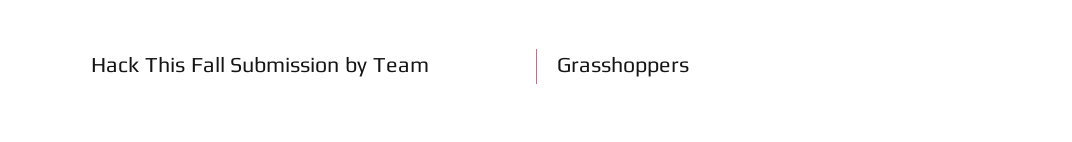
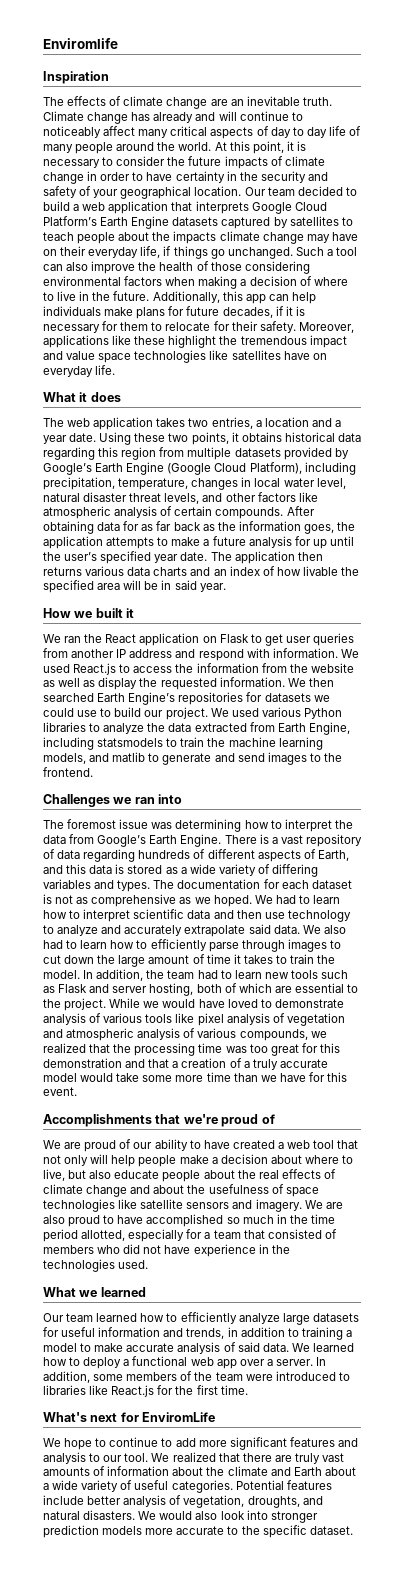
- Hack This Fall Submission by Team Grasshoppers
+ Enviromlife
+ Inspiration
+ The effects of climate change are an inevitable truth. Climate change has already and will continue to noticeably affect many critical aspects of day to day life of many people around the world. At this point, it is necessary to consider the future impacts of climate change in order to have certainty in the security and safety of your geographical location. Our team decided to build a web application that interprets Google Cloud Platform’s Earth Engine datasets captured by satellites to teach people about the impacts climate change may have on their everyday life, if things go unchanged. Such a tool can also improve the health of those considering environmental factors when making a decision of where to live in the future. Additionally, this app can help individuals make plans for future decades, if it is necessary for them to relocate for their safety. Moreover, applications like these highlight the tremendous impact and value space technologies like satellites have on everyday life.
+ What it does
+ The web application takes two entries, a location and a year date. Using these two points, it obtains historical data regarding this region from multiple datasets provided by Google’s Earth Engine (Google Cloud Platform), including precipitation, temperature, changes in local water level, natural disaster threat levels, and other factors like atmospheric analysis of certain compounds. After obtaining data for as far back as the information goes, the application attempts to make a future analysis for up until the user’s specified year date. The application then returns various data charts and an index of how livable the specified area will be in said year.
+ How we built it
+ We ran the React application on Flask to get user queries from another IP address and respond with information. We used React.js to access the information from the website as well as display the requested information. We then searched Earth Engine’s repositories for datasets we could use to build our project. We used various Python libraries to analyze the data extracted from Earth Engine, including statsmodels to train the machine learning models, and matlib to generate and send images to the frontend.
+ Challenges we ran into
+ The foremost issue was determining how to interpret the data from Google’s Earth Engine. There is a vast repository of data regarding hundreds of different aspects of Earth, and this data is stored as a wide variety of differing variables and types. The documentation for each dataset is not as comprehensive as we hoped. We had to learn how to interpret scientific data and then use technology to analyze and accurately extrapolate said data. We also had to learn how to efficiently parse through images to cut down the large amount of time it takes to train the model. In addition, the team had to learn new tools such as Flask and server hosting, both of which are essential to the project. While we would have loved to demonstrate analysis of various tools like pixel analysis of vegetation and atmospheric analysis of various compounds, we realized that the processing time was too great for this demonstration and that a creation of a truly accurate model would take some more time than we have for this event.
+ Accomplishments that we're proud of
+ We are proud of our ability to have created a web tool that not only will help people make a decision about where to live, but also educate people about the real effects of climate change and about the usefulness of space technologies like satellite sensors and imagery. We are also proud to have accomplished so much in the time period allotted, especially for a team that consisted of members who did not have experience in the technologies used.
+ What we learned
+ Our team learned how to efficiently analyze large datasets for useful information and trends, in addition to training a model to make accurate analysis of said data. We learned how to deploy a functional web app over a server. In addition, some members of the team were introduced to libraries like React.js for the first time.
+ What's next for EnviromLife
+ We hope to continue to add more significant features and analysis to our tool. We realized that there are truly vast amounts of information about the climate and Earth about a wide variety of useful categories. Potential features include better analysis of vegetation, droughts, and natural disasters. We would also look into stronger prediction models more accurate to the specific dataset.

